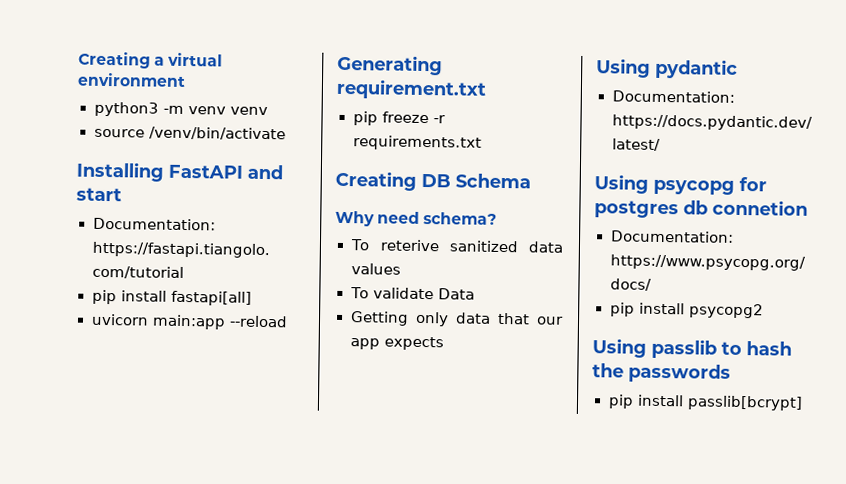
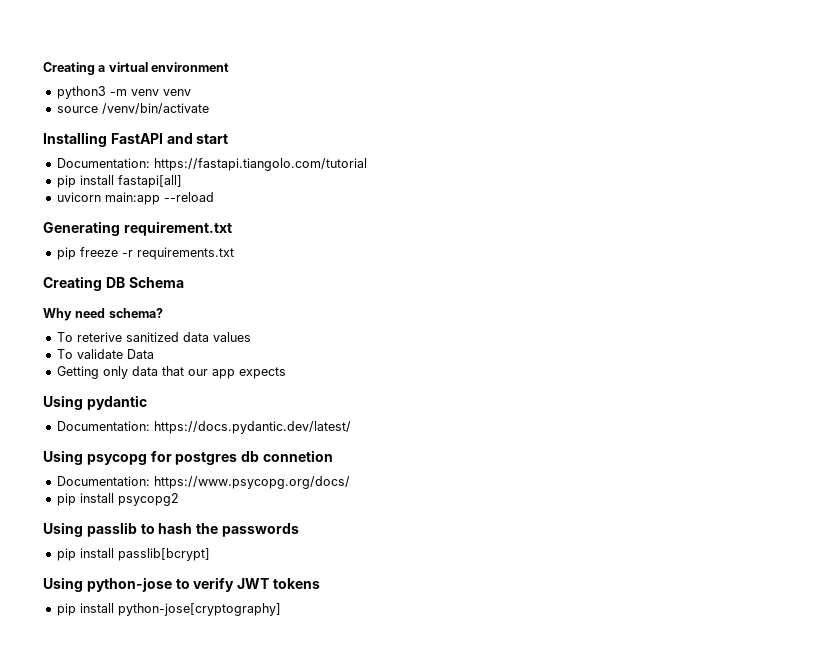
+ Using python-jose to verify JWT tokens
+ pip install python-jose[cryptography]

